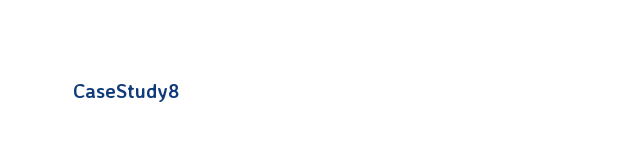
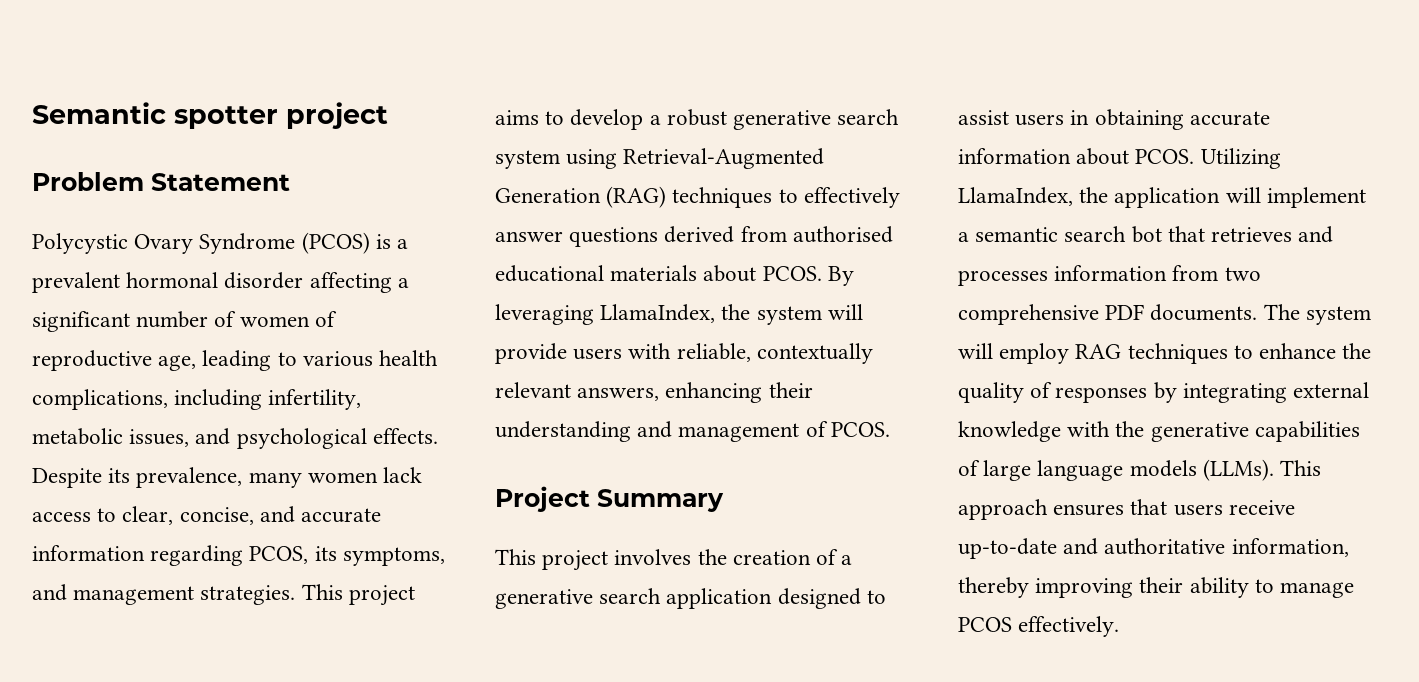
- CaseStudy8
+ Semantic spotter project
+ Problem Statement
+ Polycystic Ovary Syndrome (PCOS) is a prevalent hormonal disorder affecting a significant number of women of reproductive age, leading to various health complications, including infertility, metabolic issues, and psychological effects. Despite its prevalence, many women lack access to clear, concise, and accurate information regarding PCOS, its symptoms, and management strategies. This project aims to develop a robust generative search system using Retrieval-Augmented Generation (RAG) techniques to effectively answer questions derived from authorised educational materials about PCOS. By leveraging LlamaIndex, the system will provide users with reliable, contextually relevant answers, enhancing their understanding and management of PCOS.
+ Project Summary
+ This project involves the creation of a generative search application designed to assist users in obtaining accurate information about PCOS. Utilizing LlamaIndex, the application will implement a semantic search bot that retrieves and processes information from two comprehensive PDF documents. The system will employ RAG techniques to enhance the quality of responses by integrating external knowledge with the generative capabilities of large language models (LLMs). This approach ensures that users receive up-to-date and authoritative information, thereby improving their ability to manage PCOS effectively.

